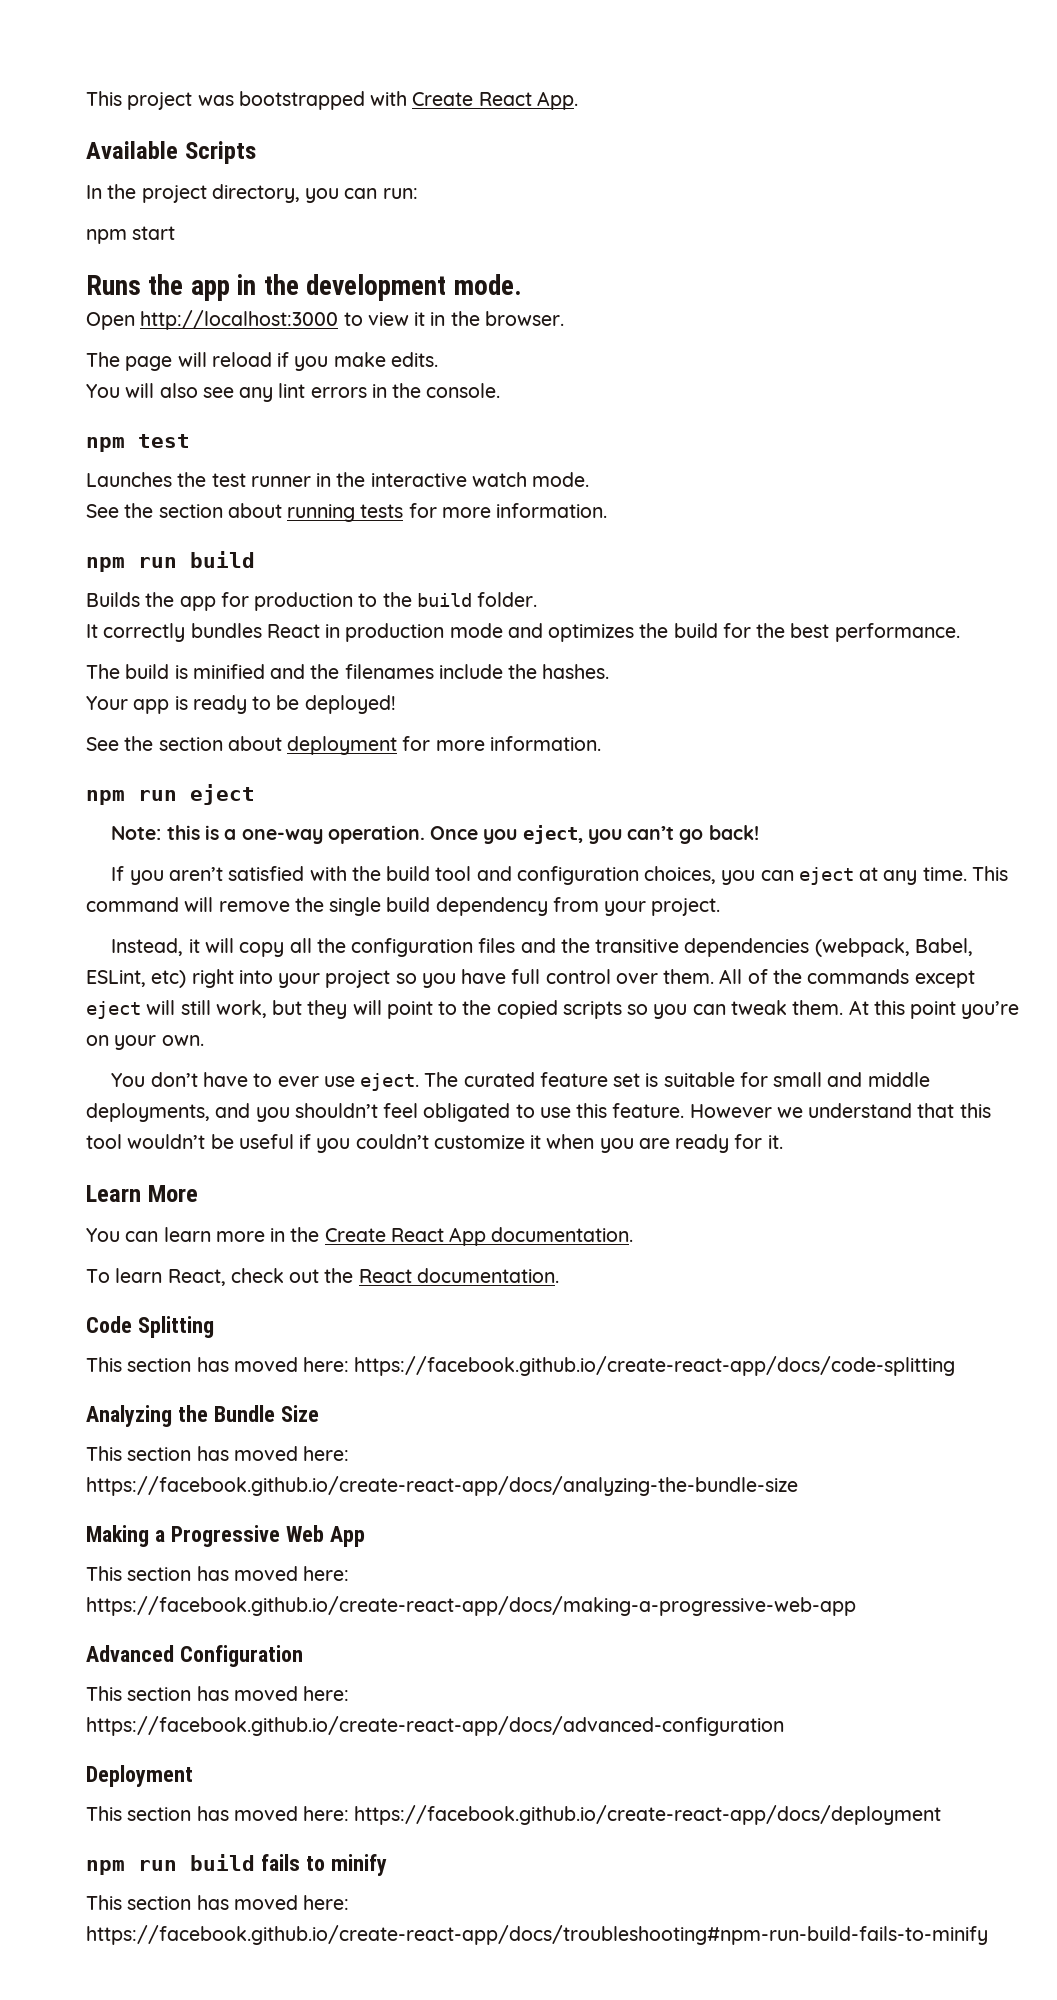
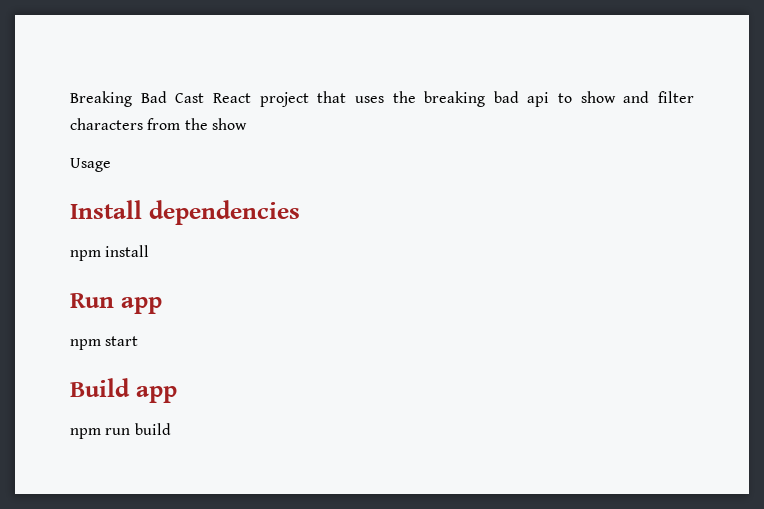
- This project was bootstrapped with Create React App.
- Available Scripts
- In the project directory, you can run:
+ Breaking Bad Cast React project that uses the breaking bad api to show and filter characters from the show
+ Usage
+ Install dependencies
+ npm install
+ Run app
- Runs the app in the development mode.
- Open http://localhost:3000 to view it in the browser.
- The page will reload if you make edits.
- You will also see any lint errors in the console.
- npm test
- Launches the test runner in the interactive watch mode.
- See the section about running tests for more information.
+ Build app
  npm run build
- Builds the app for production to the build folder.
- It correctly bundles React in production mode and optimizes the build for the best performance.
- The build is minified and the filenames include the hashes.
- Your app is ready to be deployed!
- See the section about deployment for more information.
- npm run eject
- Note: this is a one-way operation. Once you eject, you can’t go back!
- If you aren’t satisfied with the build tool and configuration choices, you can eject at any time. This command will remove the single build dependency from your project.
- Instead, it will copy all the configuration files and the transitive dependencies (webpack, Babel, ESLint, etc) right into your project so you have full control over them. All of the commands except eject will still work, but they will point to the copied scripts so you can tweak them. At this point you’re on your own.
- You don’t have to ever use eject. The curated feature set is suitable for small and middle deployments, and you shouldn’t feel obligated to use this feature. However we understand that this tool wouldn’t be useful if you couldn’t customize it when you are ready for it.
- Learn More
- You can learn more in the Create React App documentation.
- To learn React, check out the React documentation.
- Code Splitting
- This section has moved here: https://facebook.github.io/create-react-app/docs/code-splitting
- Analyzing the Bundle Size
- This section has moved here: https://facebook.github.io/create-react-app/docs/analyzing-the-bundle-size
- Making a Progressive Web App
- This section has moved here: https://facebook.github.io/create-react-app/docs/making-a-progressive-web-app
- Advanced Configuration
- This section has moved here: https://facebook.github.io/create-react-app/docs/advanced-configuration
- Deployment
- This section has moved here: https://facebook.github.io/create-react-app/docs/deployment
- npm run build fails to minify
- This section has moved here: https://facebook.github.io/create-react-app/docs/troubleshooting#npm-run-build-fails-to-minify

